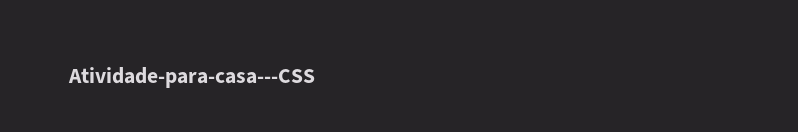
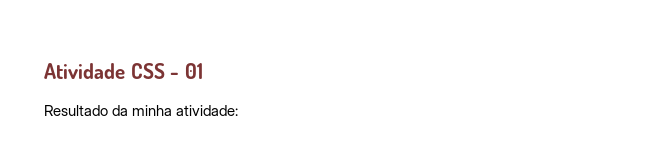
- Atividade-para-casa---CSS
+ Atividade CSS - 01
+ Resultado da minha atividade:

